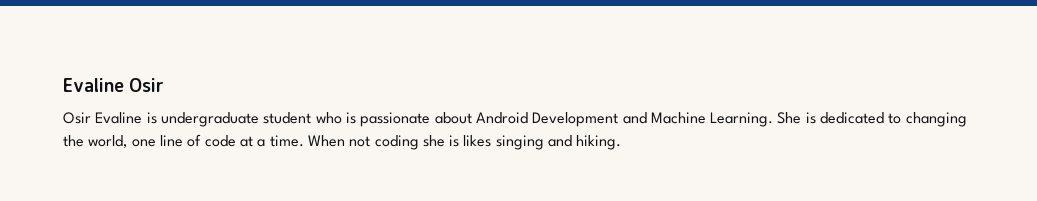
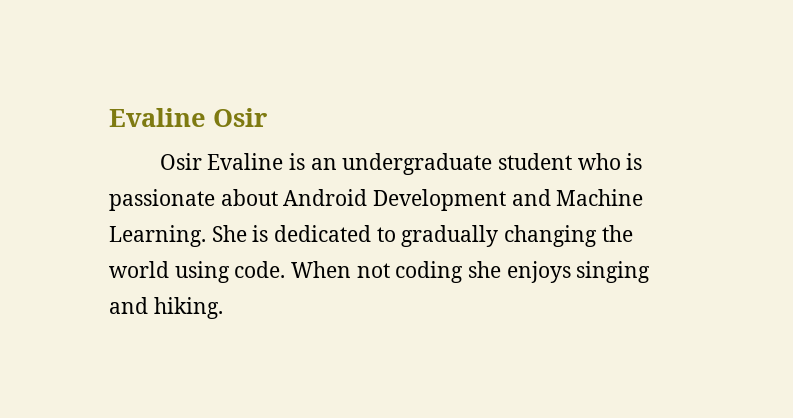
- Osir Evaline is undergraduate student who is passionate about Android Development and Machine Learning.
+ Osir Evaline is an undergraduate student who is passionate about Android Development and Machine Learning.
- She is dedicated to changing the world, one line of code at a time.
+ She is dedicated to gradually changing the world using code.
- When not coding she is likes singing and hiking.
+ When not coding she enjoys singing and hiking.

